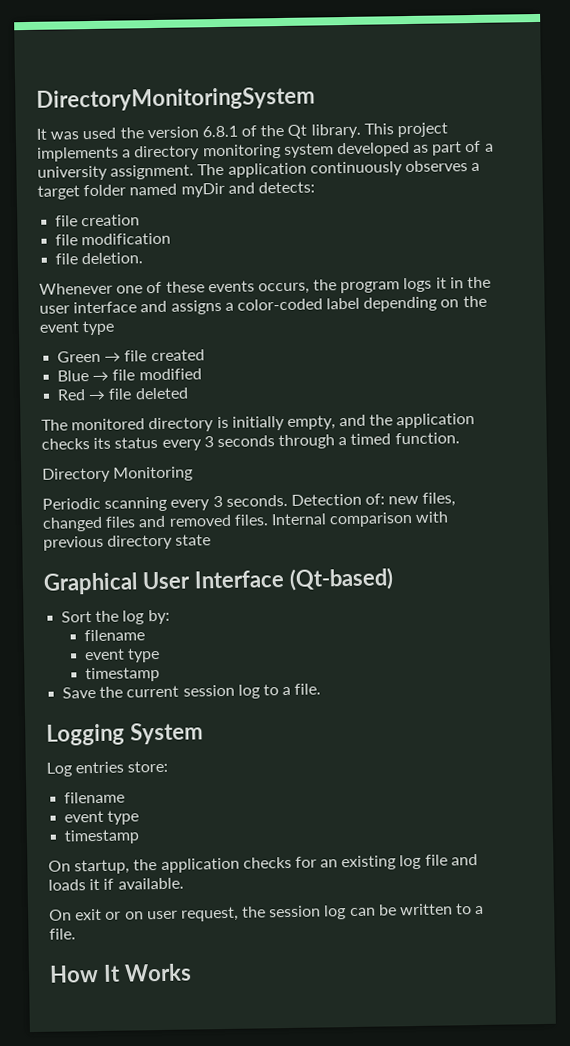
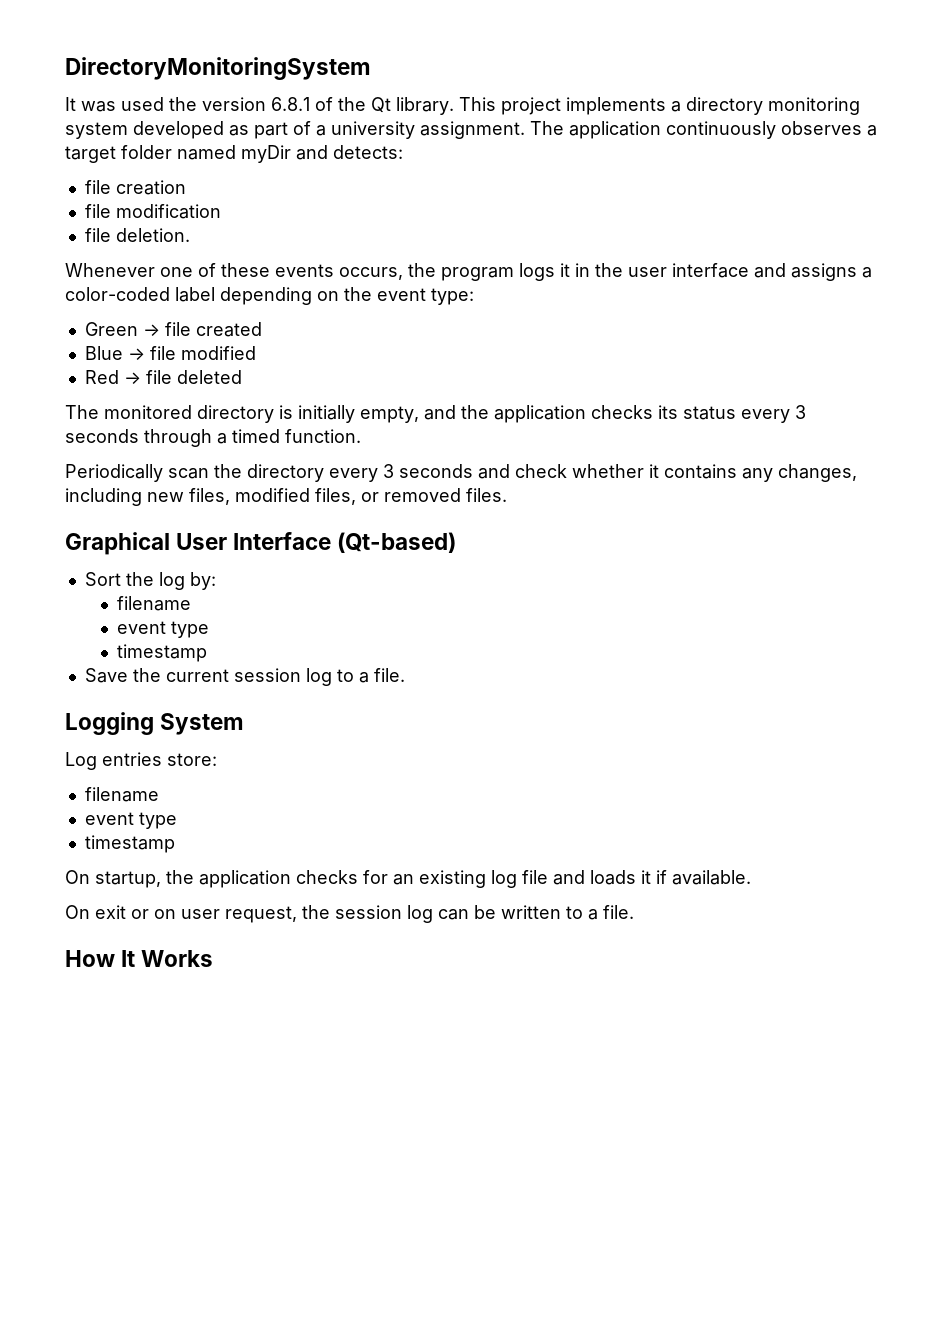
- Whenever one of these events occurs, the program logs it in the user interface and assigns a color-coded label depending on the event type
+ Whenever one of these events occurs, the program logs it in the user interface and assigns a color-coded label depending on the event type:
- Directory Monitoring
- Periodic scanning every 3 seconds. Detection of: new files, changed files and removed files. Internal comparison with previous directory state
+ Periodically scan the directory every 3 seconds and check whether it contains any changes, including new files, modified files, or removed files.

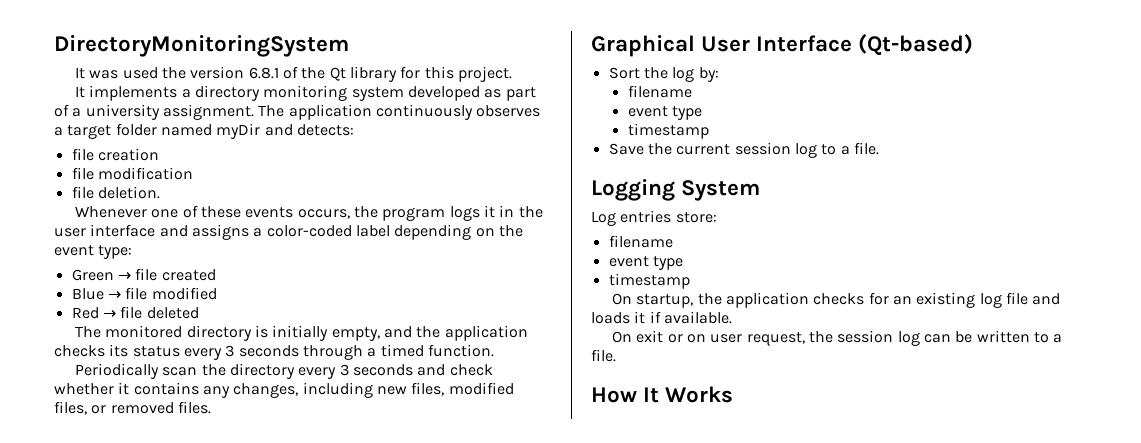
- It was used the version 6.8.1 of the Qt library. This project implements a directory monitoring system developed as part of a university assignment.
+ It was used the version 6.8.1 of the Qt library for this project.
+ It implements a directory monitoring system developed as part of a university assignment.

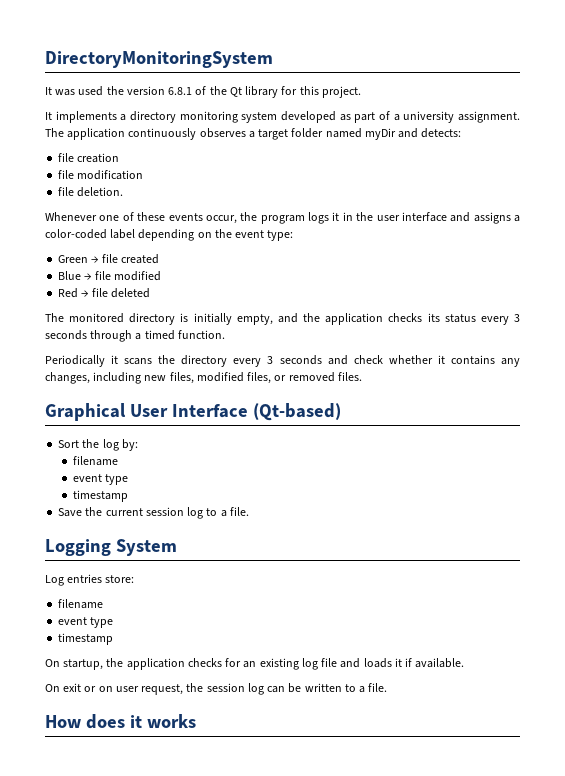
- Whenever one of these events occurs, the program logs it in the user interface and assigns a color-coded label depending on the event type:
+ Whenever one of these events occur, the program logs it in the user interface and assigns a color-coded label depending on the event type:
- Periodically scan the directory every 3 seconds and check whether it contains any changes, including new files, modified files, or removed files.
+ Periodically it scans the directory every 3 seconds and check whether it contains any changes, including new files, modified files, or removed files.
- How It Works
+ How does it works

